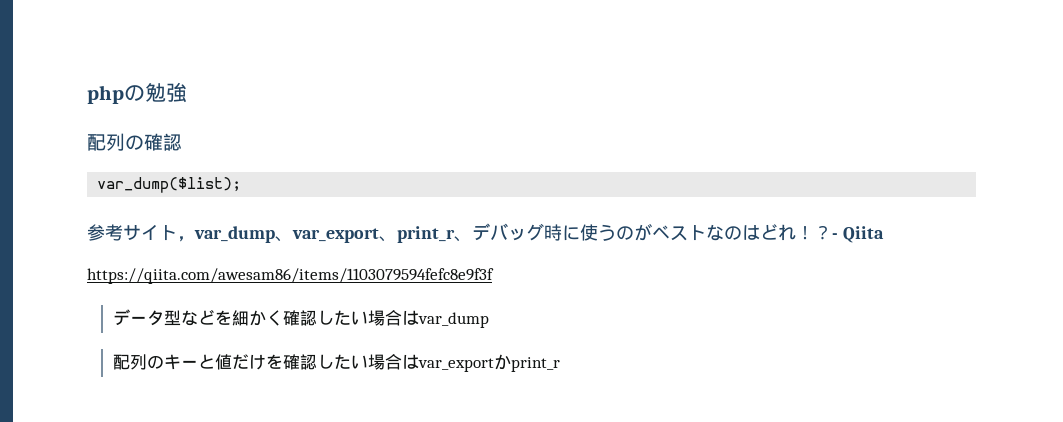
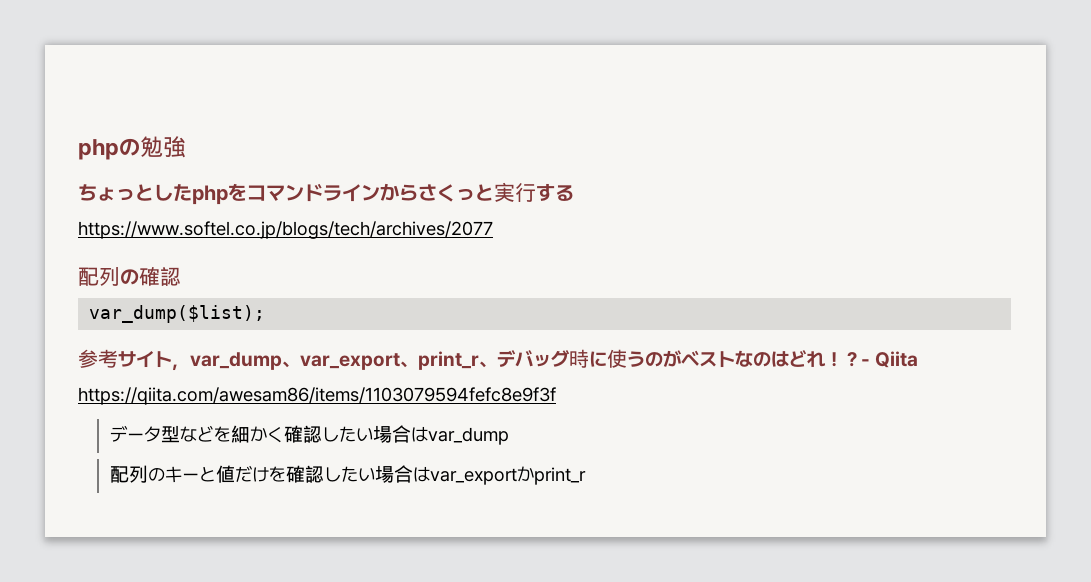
+ ちょっとしたphpをコマンドラインからさくっと実行する
+ https://www.softel.co.jp/blogs/tech/archives/2077

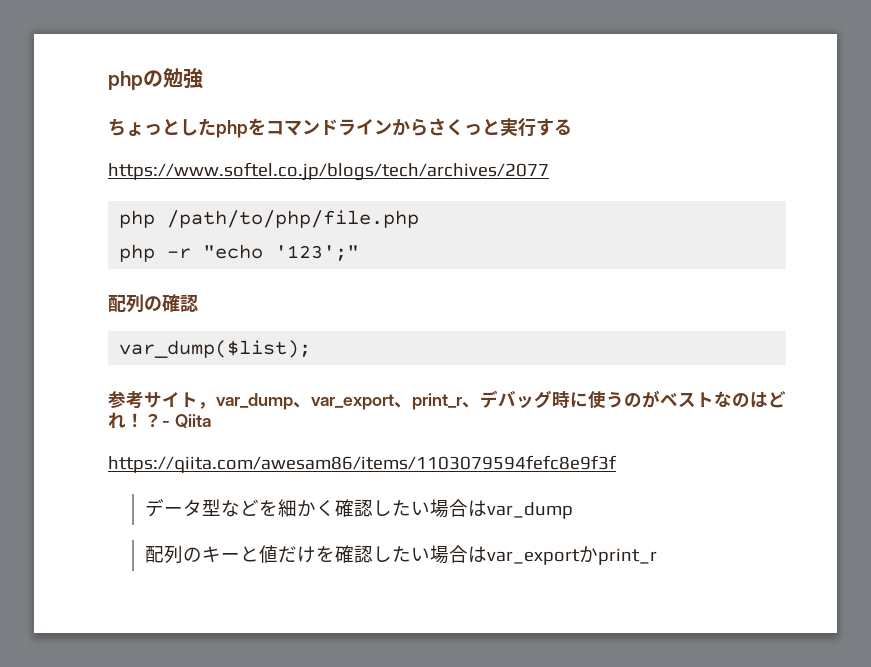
+ php /path/to/php/file.php
+ php -r "echo '123';"

